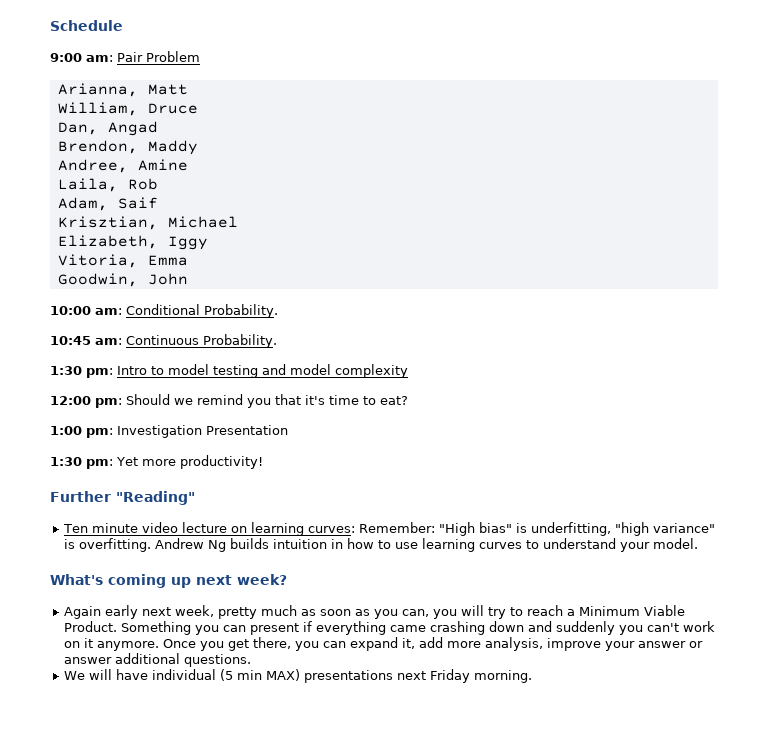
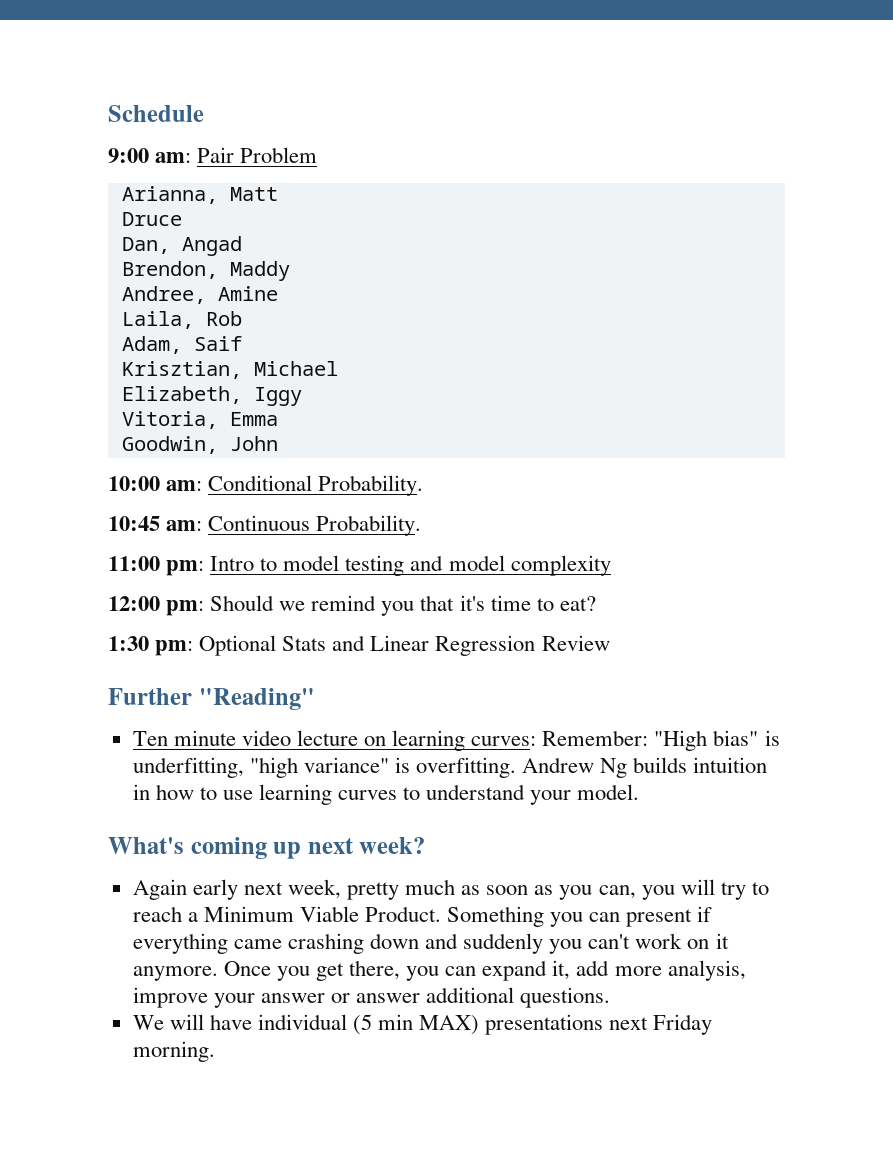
- William, Druce
+ Druce
- 1:30 pm: Intro to model testing and model complexity
+ 11:00 pm: Intro to model testing and model complexity
- 1:00 pm: Investigation Presentation
- 1:30 pm: Yet more productivity!
+ 1:30 pm: Optional Stats and Linear Regression Review

